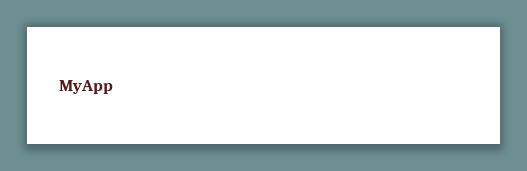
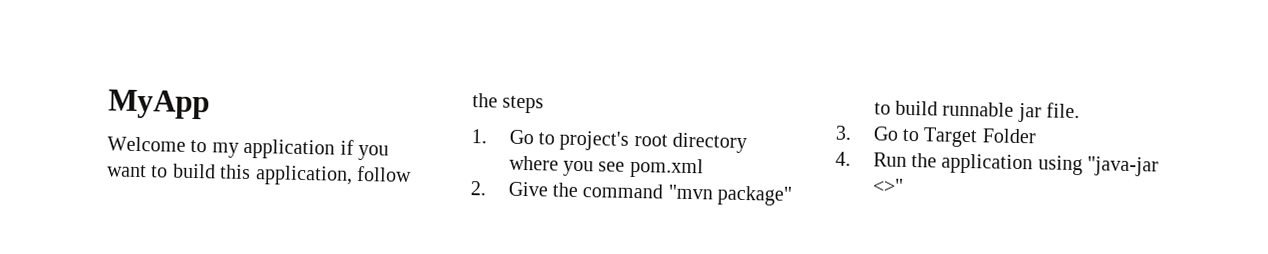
+ Welcome to my application if you want to build this application, follow the steps
+ 1. Go to project's root directory where you see pom.xml
+ 2. Give the command "mvn package" to build runnable jar file.
+ 3. Go to Target Folder
+ 4. Run the application using "java-jar <>"

